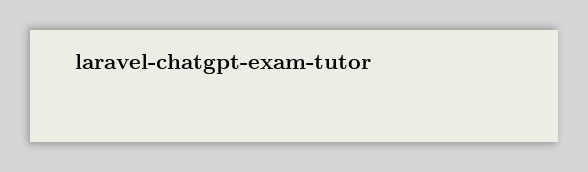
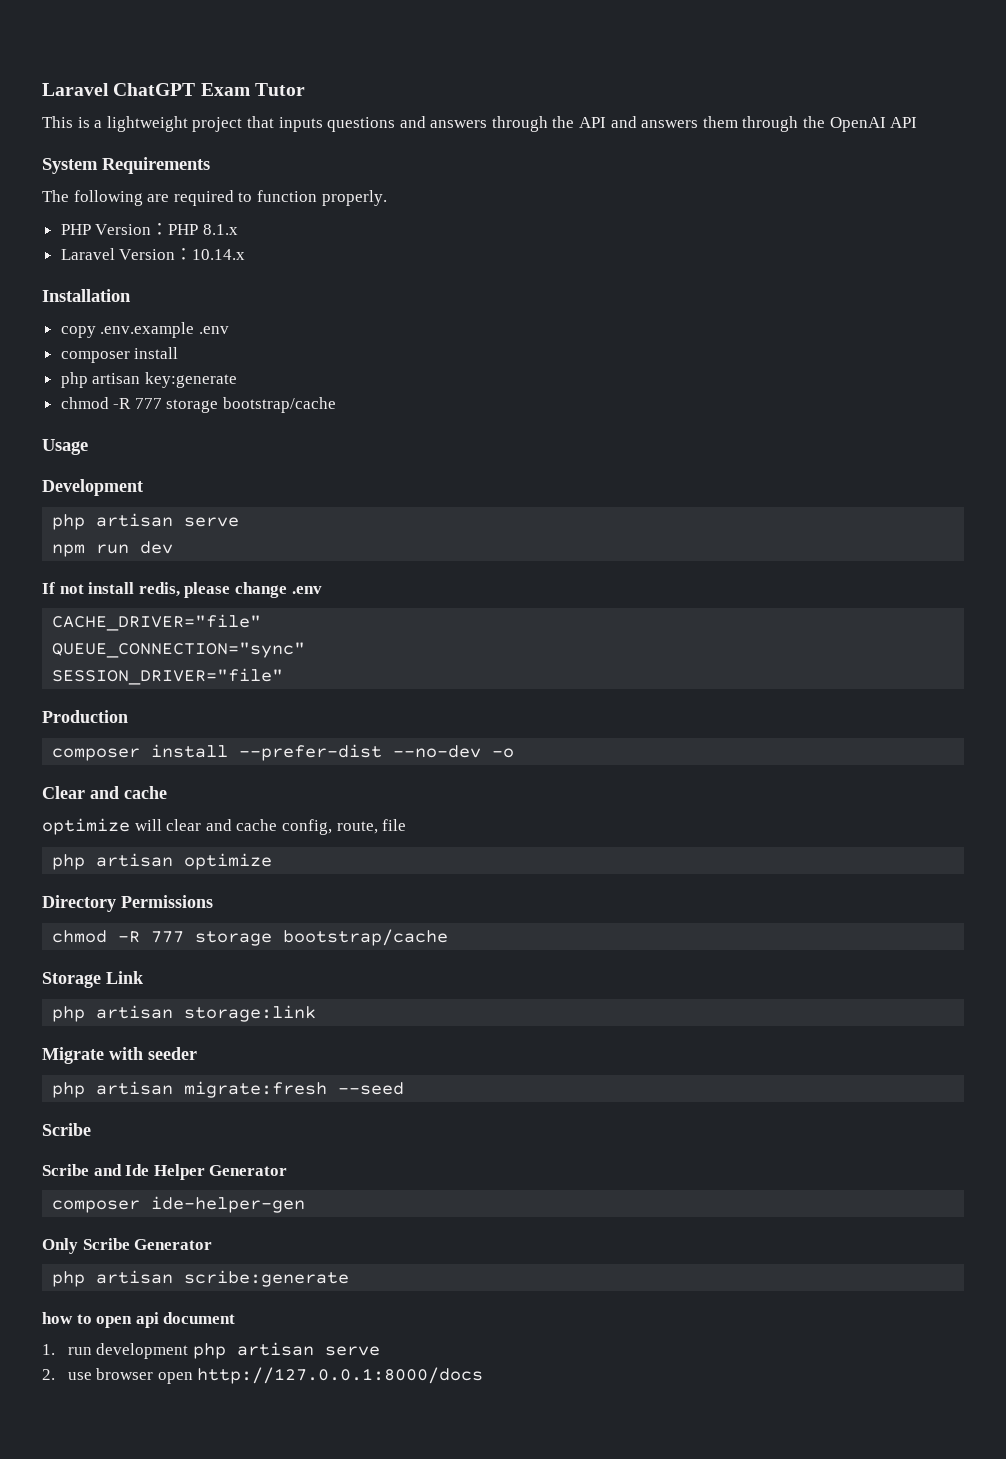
- laravel-chatgpt-exam-tutor
+ Laravel ChatGPT Exam Tutor
+ This is a lightweight project that inputs questions and answers through the API and answers them through the OpenAI API
+ System Requirements
+ The following are required to function properly.
+ PHP Version：PHP 8.1.x
+ Laravel Version：10.14.x
+ Installation
+ copy .env.example .env
+ composer install
+ php artisan key:generate
+ chmod -R 777 storage bootstrap/cache
+ Usage
+ Development
+ php artisan serve
+ npm run dev
+ If not install redis, please change .env
+ CACHE_DRIVER="file"
+ QUEUE_CONNECTION="sync"
+ SESSION_DRIVER="file"
+ Production
+ composer install --prefer-dist --no-dev -o
+ Clear and cache
+ optimize will clear and cache config, route, file
+ php artisan optimize
+ Directory Permissions
+ chmod -R 777 storage bootstrap/cache
+ Storage Link
+ php artisan storage:link
+ Migrate with seeder
+ php artisan migrate:fresh --seed
+ Scribe
+ Scribe and Ide Helper Generator
+ composer ide-helper-gen
+ Only Scribe Generator
+ php artisan scribe:generate
+ how to open api document
+ 1. run development php artisan serve
+ 2. use browser open http://127.0.0.1:8000/docs

